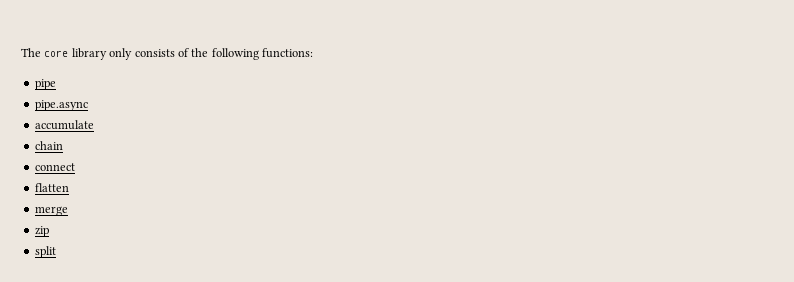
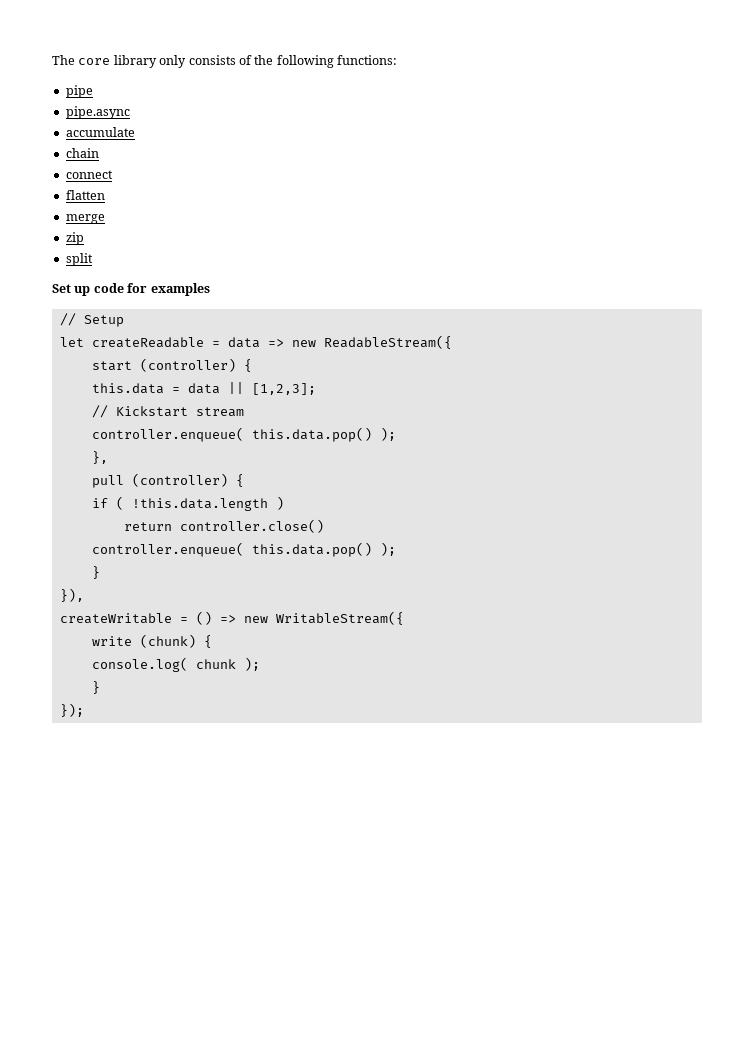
+ Set up code for examples
+ // Setup
+ let createReadable = data => new ReadableStream({
+ start (controller) {
+ this.data = data || [1,2,3];
+ // Kickstart stream
+ controller.enqueue( this.data.pop() );
+ },
+ pull (controller) {
+ if ( !this.data.length )
+ return controller.close()
+ controller.enqueue( this.data.pop() );
+ }
+ }),
+ createWritable = () => new WritableStream({
+ write (chunk) {
+ console.log( chunk );
+ }
+ });

